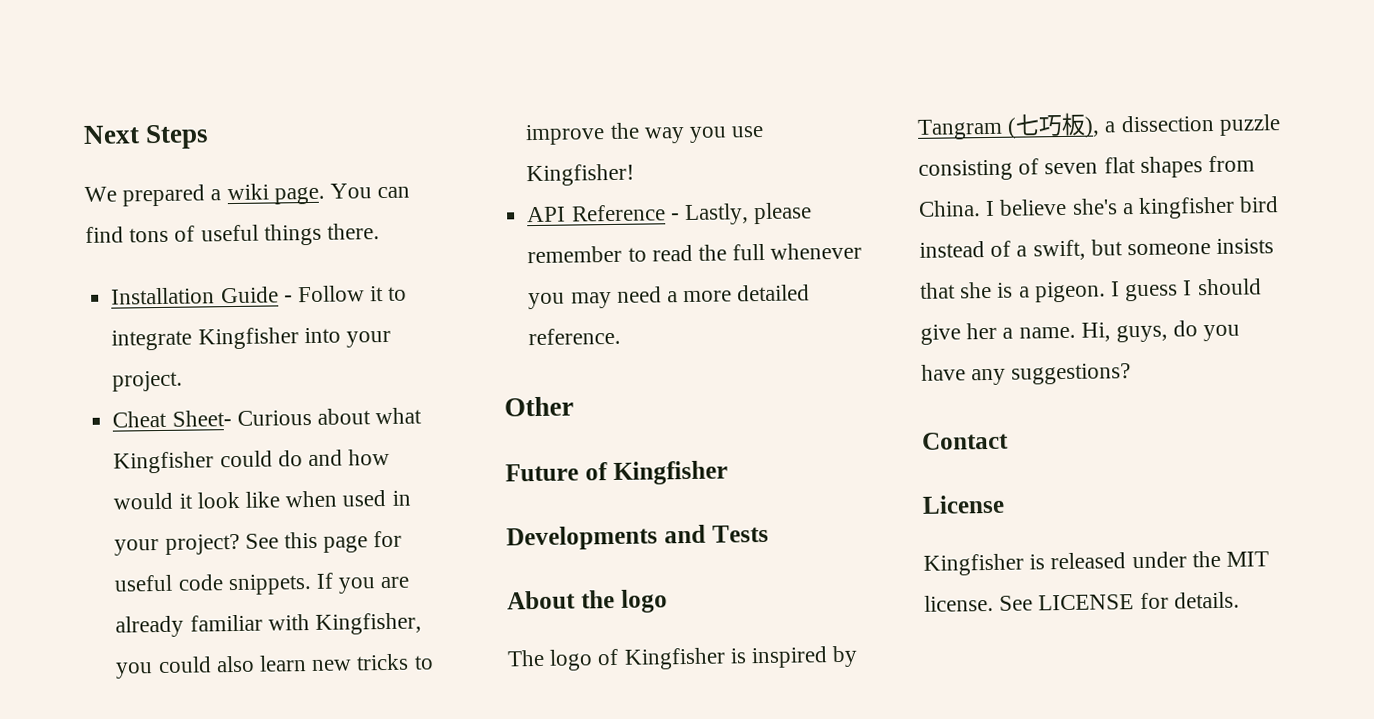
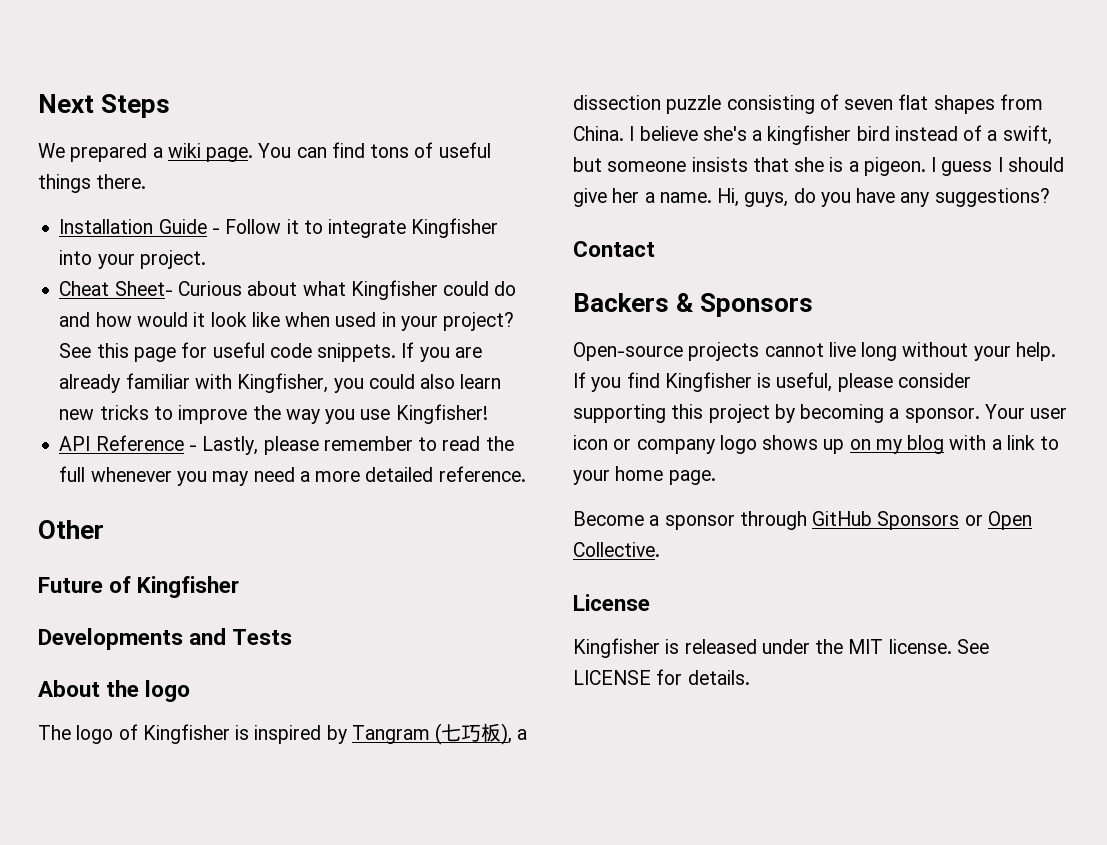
+ Backers & Sponsors
+ Open-source projects cannot live long without your help. If you find Kingfisher is useful, please consider supporting this project by becoming a sponsor. Your user icon or company logo shows up on my blog with a link to your home page.
+ Become a sponsor through GitHub Sponsors or Open Collective.

